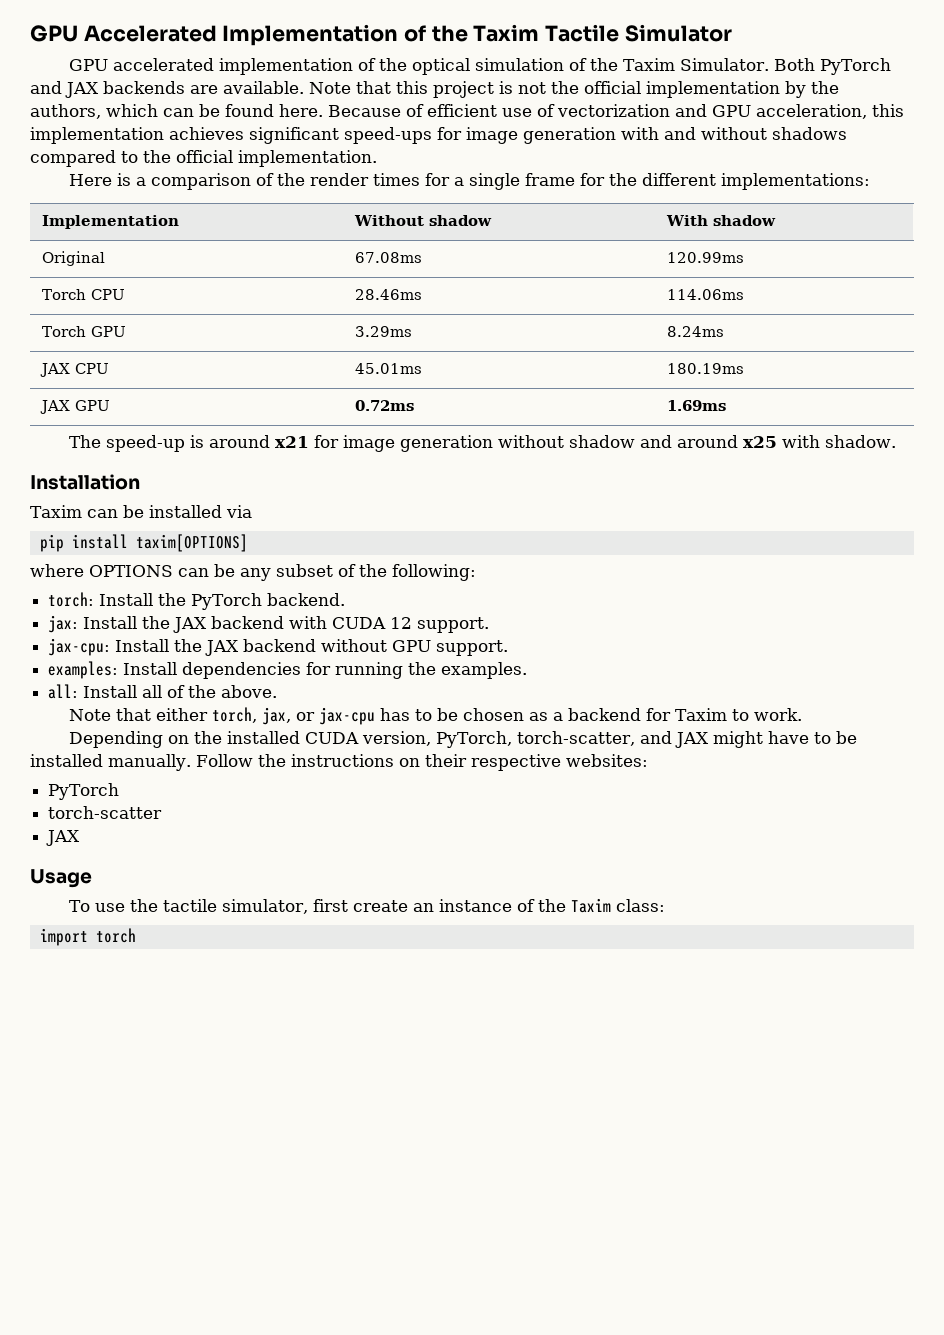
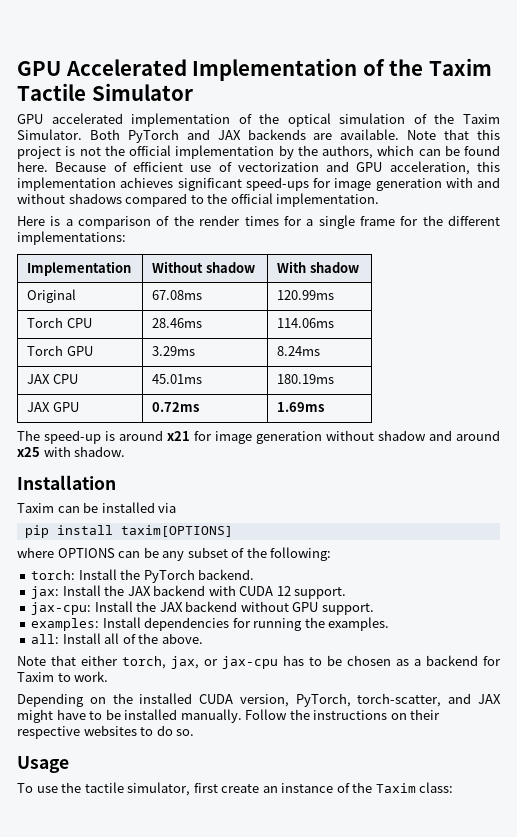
- Follow the instructions on their respective websites:
- PyTorch
- torch-scatter
- JAX
+ Follow the instructions on their respective websites to do so.
- import torch

